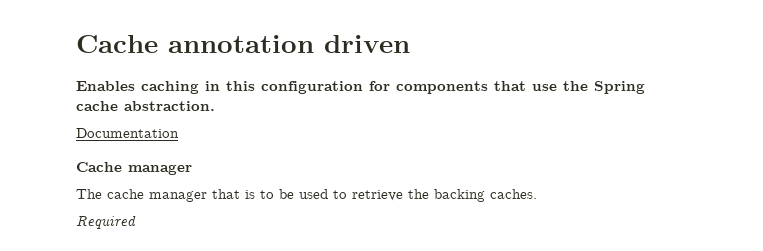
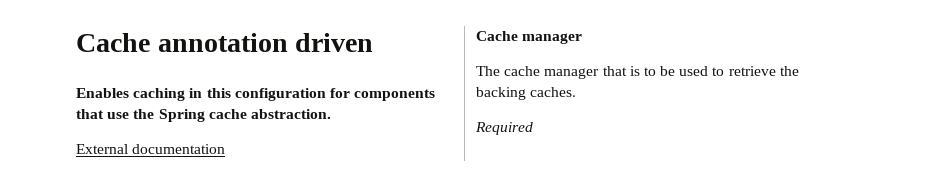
- Documentation
+ External documentation

